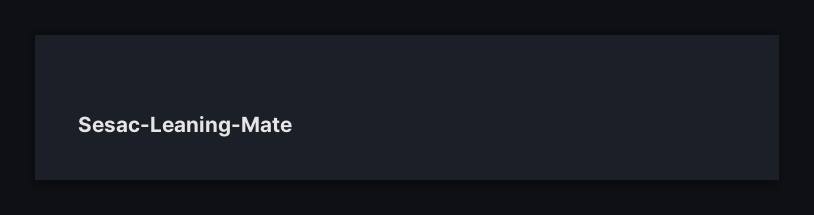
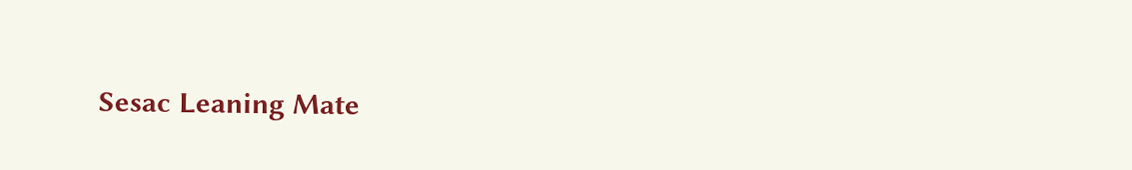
- Sesac-Leaning-Mate
+ Sesac Leaning Mate

